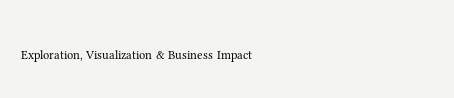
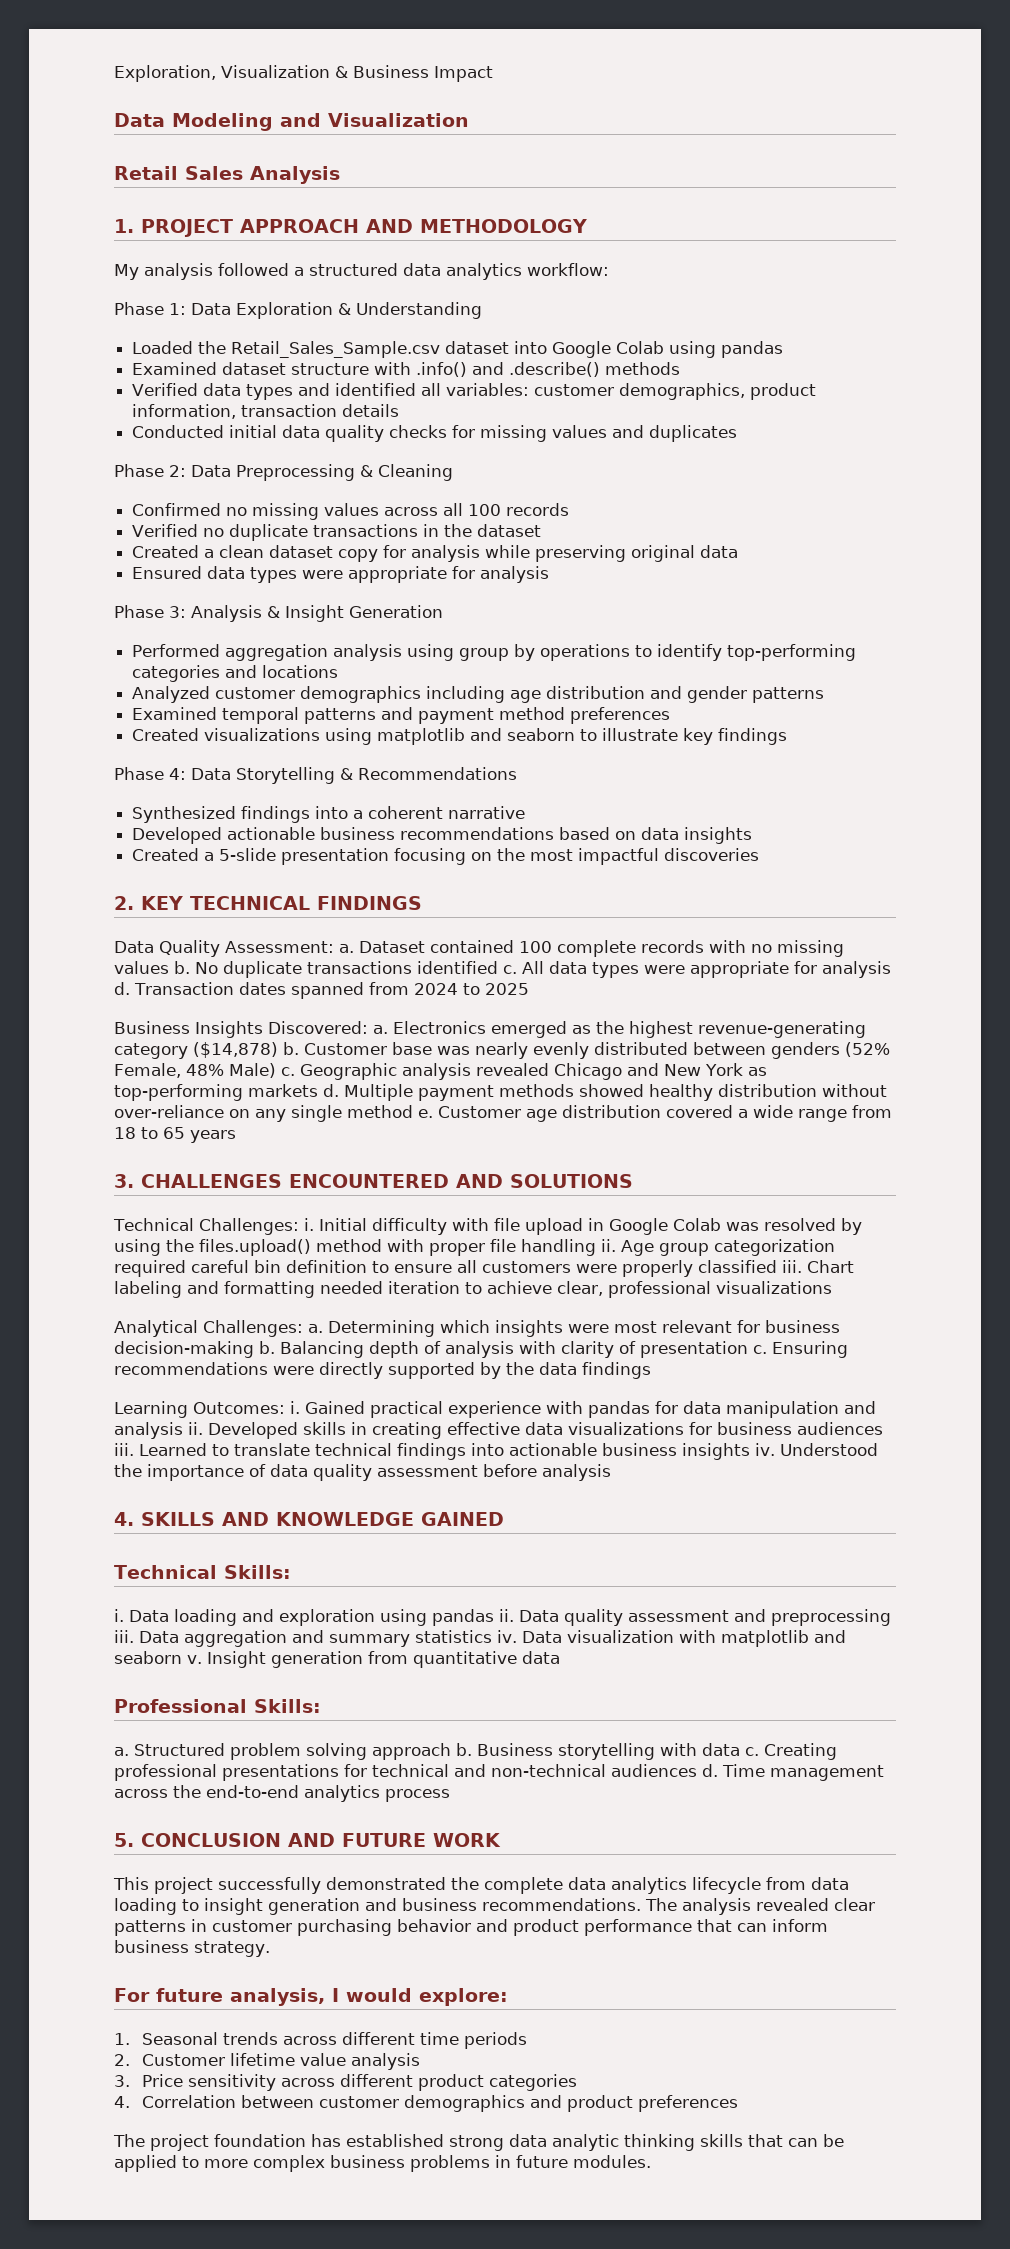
+ Data Modeling and Visualization
+ Retail Sales Analysis
+ 1. PROJECT APPROACH AND METHODOLOGY
+ My analysis followed a structured data analytics workflow:
+ Phase 1: Data Exploration & Understanding
+ Loaded the Retail_Sales_Sample.csv dataset into Google Colab using pandas
+ Examined dataset structure with .info() and .describe() methods
+ Verified data types and identified all variables: customer demographics, product information, transaction details
+ Conducted initial data quality checks for missing values and duplicates
+ Phase 2: Data Preprocessing & Cleaning
+ Confirmed no missing values across all 100 records
+ Verified no duplicate transactions in the dataset
+ Created a clean dataset copy for analysis while preserving original data
+ Ensured data types were appropriate for analysis
+ Phase 3: Analysis & Insight Generation
+ Performed aggregation analysis using group by operations to identify top-performing categories and locations
+ Analyzed customer demographics including age distribution and gender patterns
+ Examined temporal patterns and payment method preferences
+ Created visualizations using matplotlib and seaborn to illustrate key findings
+ Phase 4: Data Storytelling & Recommendations
+ Synthesized findings into a coherent narrative
+ Developed actionable business recommendations based on data insights
+ Created a 5-slide presentation focusing on the most impactful discoveries
+ 2. KEY TECHNICAL FINDINGS
+ Data Quality Assessment: a. Dataset contained 100 complete records with no missing values b. No duplicate transactions identified c. All data types were appropriate for analysis d. Transaction dates spanned from 2024 to 2025
+ Business Insights Discovered: a. Electronics emerged as the highest revenue-generating category ($14,878) b. Customer base was nearly evenly distributed between genders (52% Female, 48% Male) c. Geographic analysis revealed Chicago and New York as top-performing markets d. Multiple payment methods showed healthy distribution without over-reliance on any single method e. Customer age distribution covered a wide range from 18 to 65 years
+ 3. CHALLENGES ENCOUNTERED AND SOLUTIONS
+ Technical Challenges: i. Initial difficulty with file upload in Google Colab was resolved by using the files.upload() method with proper file handling ii. Age group categorization required careful bin definition to ensure all customers were properly classified iii. Chart labeling and formatting needed iteration to achieve clear, professional visualizations
+ Analytical Challenges: a. Determining which insights were most relevant for business decision-making b. Balancing depth of analysis with clarity of presentation c. Ensuring recommendations were directly supported by the data findings
+ Learning Outcomes: i. Gained practical experience with pandas for data manipulation and analysis ii. Developed skills in creating effective data visualizations for business audiences iii. Learned to translate technical findings into actionable business insights iv. Understood the importance of data quality assessment before analysis
+ 4. SKILLS AND KNOWLEDGE GAINED
+ Technical Skills:
+ i. Data loading and exploration using pandas ii. Data quality assessment and preprocessing iii. Data aggregation and summary statistics iv. Data visualization with matplotlib and seaborn v. Insight generation from quantitative data
+ Professional Skills:
+ a. Structured problem solving approach b. Business storytelling with data c. Creating professional presentations for technical and non-technical audiences d. Time management across the end-to-end analytics process
+ 5. CONCLUSION AND FUTURE WORK
+ This project successfully demonstrated the complete data analytics lifecycle from data loading to insight generation and business recommendations. The analysis revealed clear patterns in customer purchasing behavior and product performance that can inform business strategy.
+ For future analysis, I would explore:
+ 1. Seasonal trends across different time periods
+ 2. Customer lifetime value analysis
+ 3. Price sensitivity across different product categories
+ 4. Correlation between customer demographics and product preferences
+ The project foundation has established strong data analytic thinking skills that can be applied to more complex business problems in future modules.

